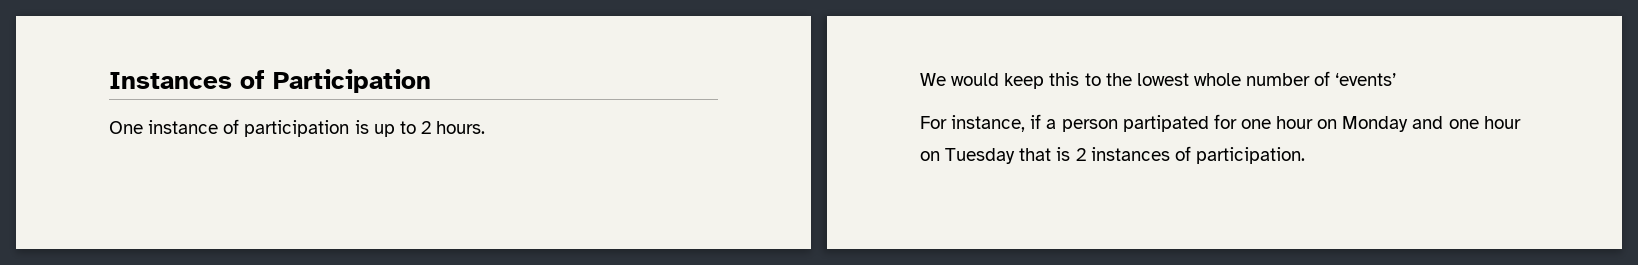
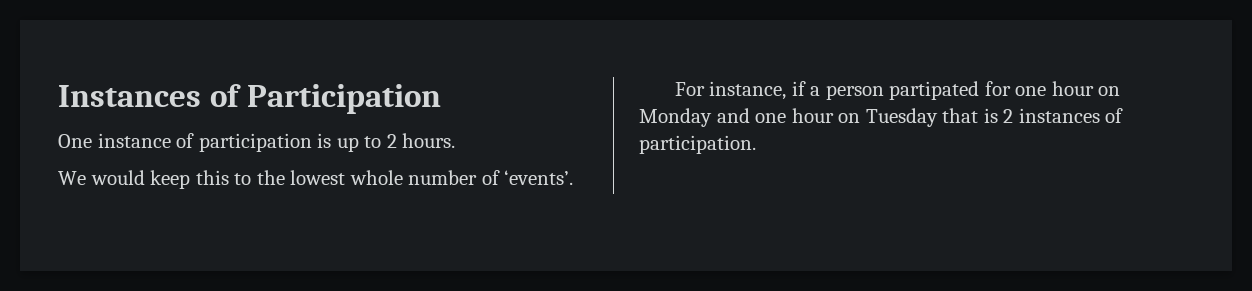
- We would keep this to the lowest whole number of ‘events’
+ We would keep this to the lowest whole number of ‘events’.

